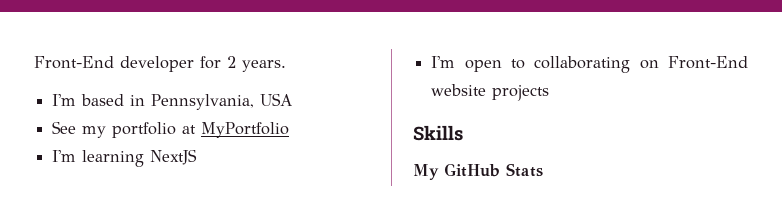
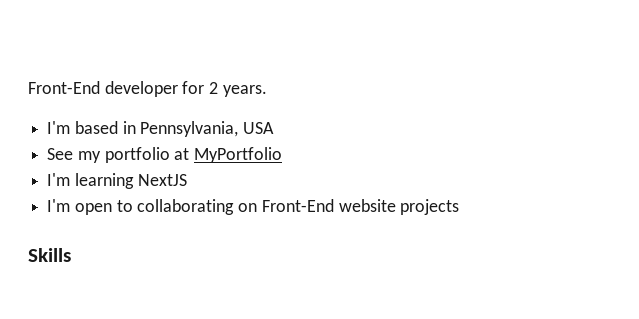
- My GitHub Stats

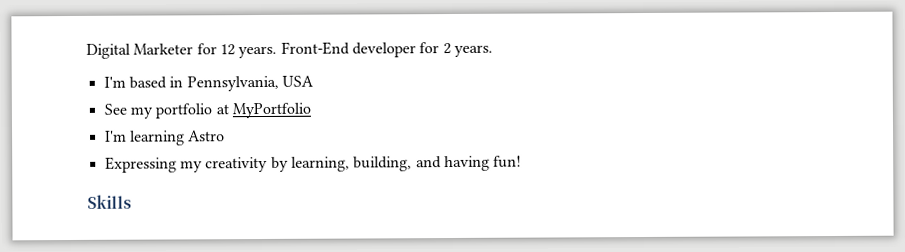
+ Digital Marketer for 12 years.
- I'm learning NextJS
- I'm open to collaborating on Front-End website projects
+ I'm learning Astro
+ Expressing my creativity by learning, building, and having fun!

